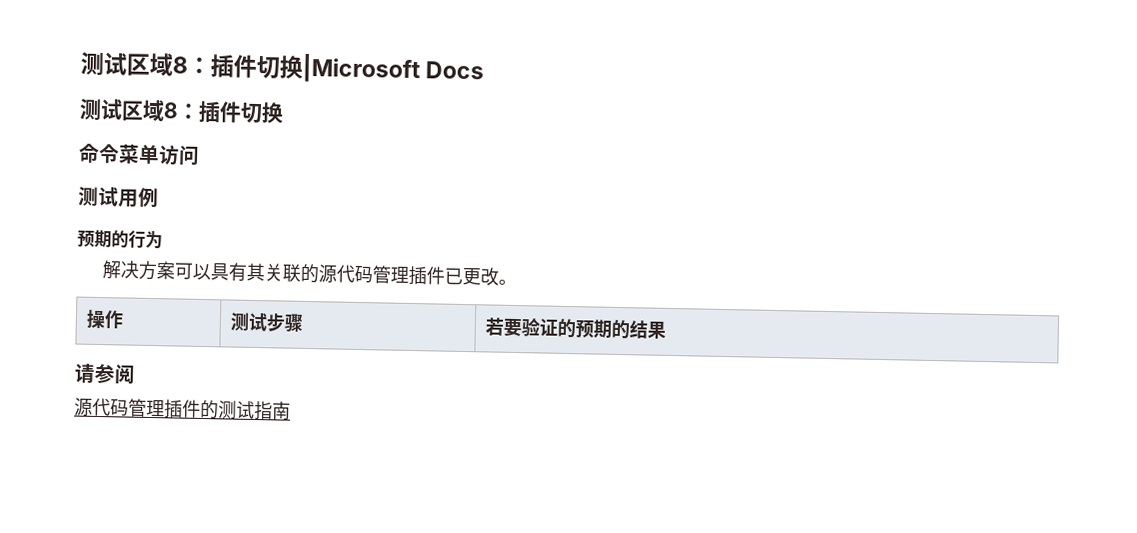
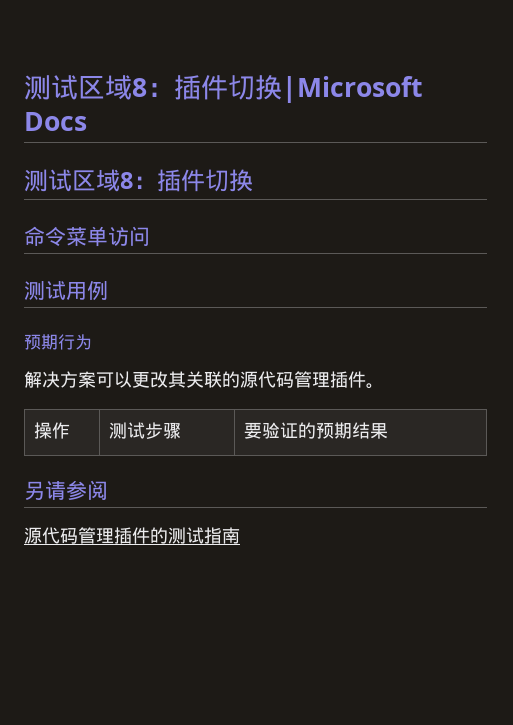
- 预期的行为
+ 预期行为
- 解决方案可以具有其关联的源代码管理插件已更改。
+ 解决方案可以更改其关联的源代码管理插件。
- 操作 | 测试步骤 | 若要验证的预期的结果
+ 操作 | 测试步骤 | 要验证的预期结果
- 请参阅
+ 另请参阅

